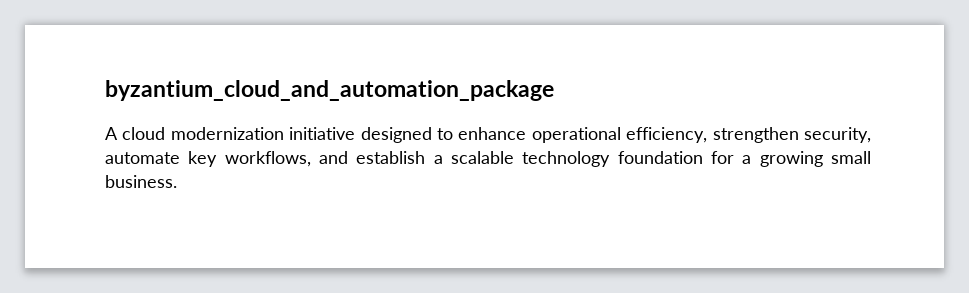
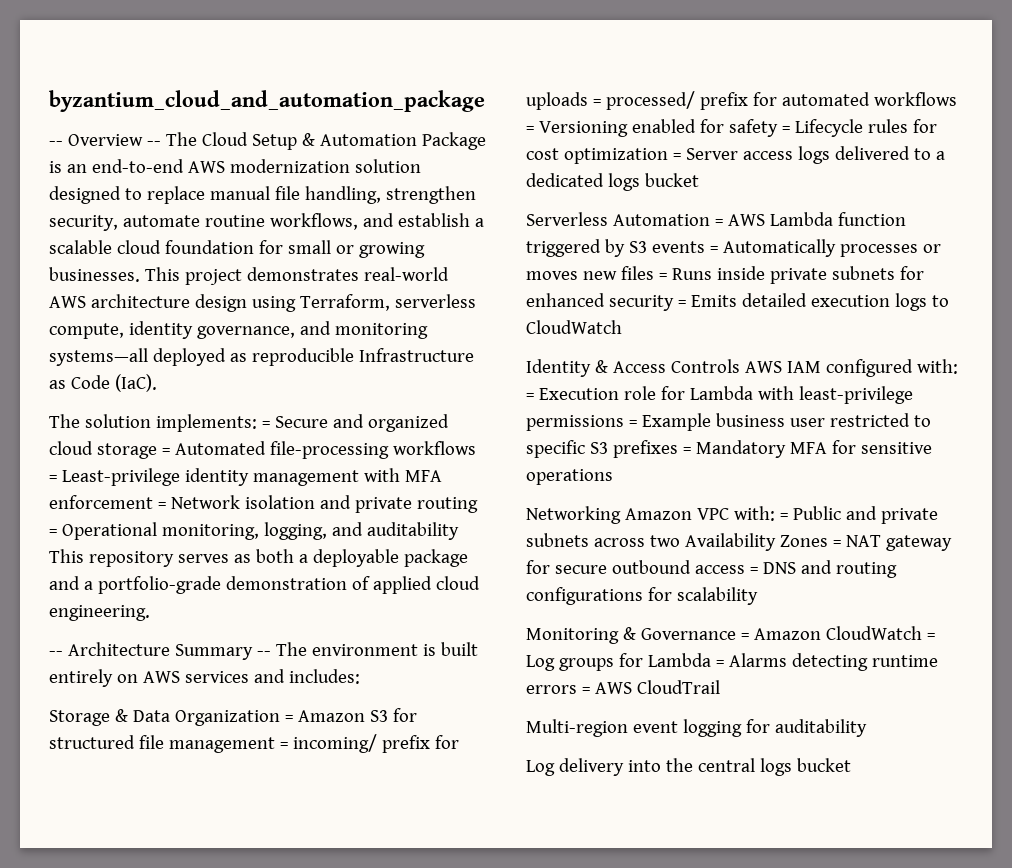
- A cloud modernization initiative designed to enhance operational efficiency, strengthen security, automate key workflows, and establish a scalable technology foundation for a growing small business.
+ -- Overview -- The Cloud Setup & Automation Package is an end-to-end AWS modernization solution designed to replace manual file handling, strengthen security, automate routine workflows, and establish a scalable cloud foundation for small or growing businesses. This project demonstrates real-world AWS architecture design using Terraform, serverless compute, identity governance, and monitoring systems—all deployed as reproducible Infrastructure as Code (IaC).
+ The solution implements: = Secure and organized cloud storage = Automated file-processing workflows = Least-privilege identity management with MFA enforcement = Network isolation and private routing = Operational monitoring, logging, and auditability This repository serves as both a deployable package and a portfolio-grade demonstration of applied cloud engineering.
+ -- Architecture Summary -- The environment is built entirely on AWS services and includes:
+ Storage & Data Organization = Amazon S3 for structured file management = incoming/ prefix for uploads = processed/ prefix for automated workflows = Versioning enabled for safety = Lifecycle rules for cost optimization = Server access logs delivered to a dedicated logs bucket
+ Serverless Automation = AWS Lambda function triggered by S3 events = Automatically processes or moves new files = Runs inside private subnets for enhanced security = Emits detailed execution logs to CloudWatch
+ Identity & Access Controls AWS IAM configured with: = Execution role for Lambda with least-privilege permissions = Example business user restricted to specific S3 prefixes = Mandatory MFA for sensitive operations
+ Networking Amazon VPC with: = Public and private subnets across two Availability Zones = NAT gateway for secure outbound access = DNS and routing configurations for scalability
+ Monitoring & Governance = Amazon CloudWatch = Log groups for Lambda = Alarms detecting runtime errors = AWS CloudTrail
+ Multi-region event logging for auditability
+ Log delivery into the central logs bucket

